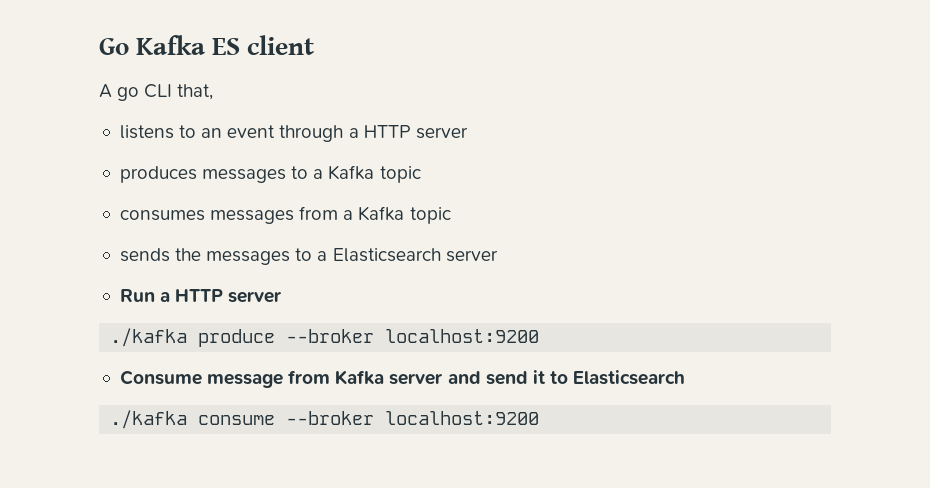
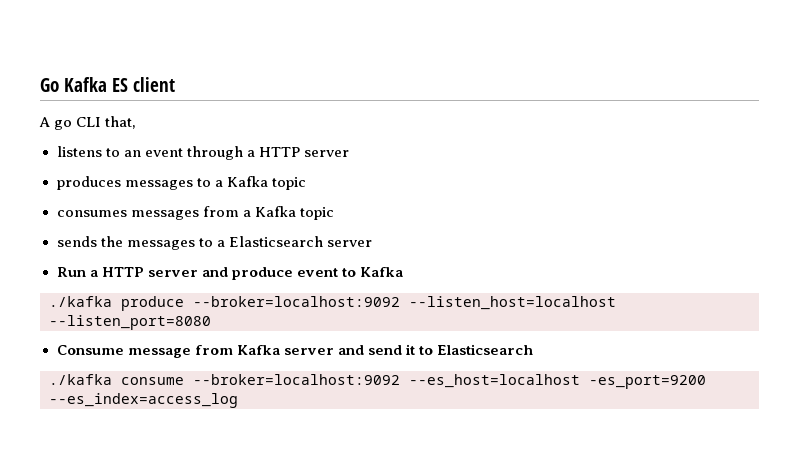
- Run a HTTP server
+ Run a HTTP server and produce event to Kafka
- ./kafka produce --broker localhost:9200
+ ./kafka produce --broker=localhost:9092 --listen_host=localhost --listen_port=8080
- ./kafka consume --broker localhost:9200
+ ./kafka consume --broker=localhost:9092 --es_host=localhost -es_port=9200 --es_index=access_log

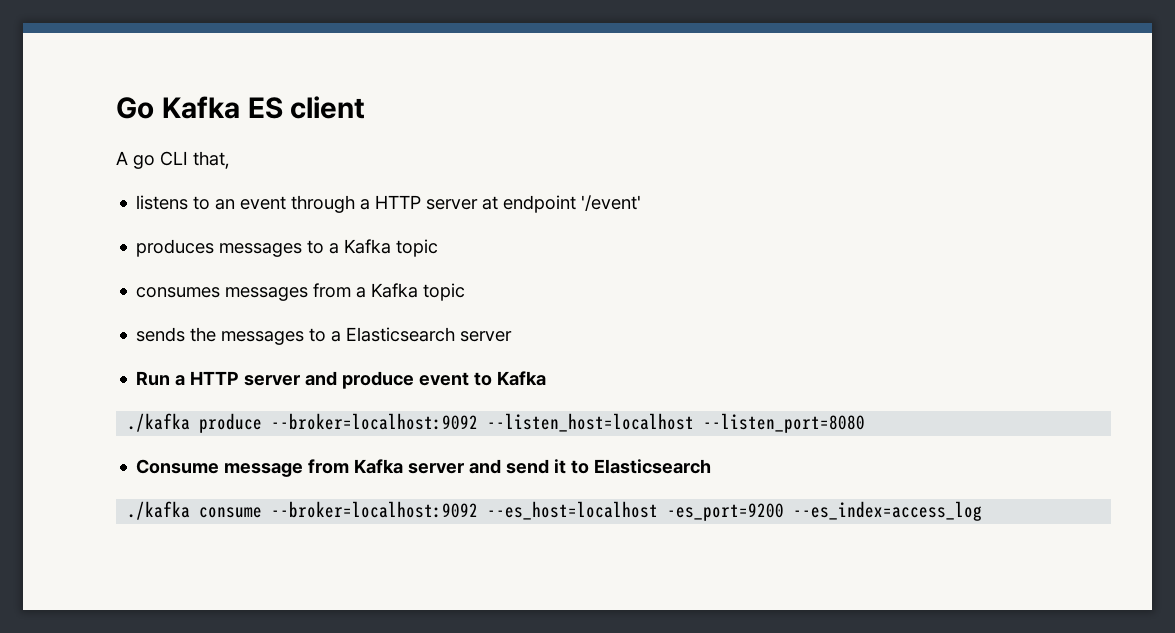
- listens to an event through a HTTP server
+ listens to an event through a HTTP server at endpoint '/event'

